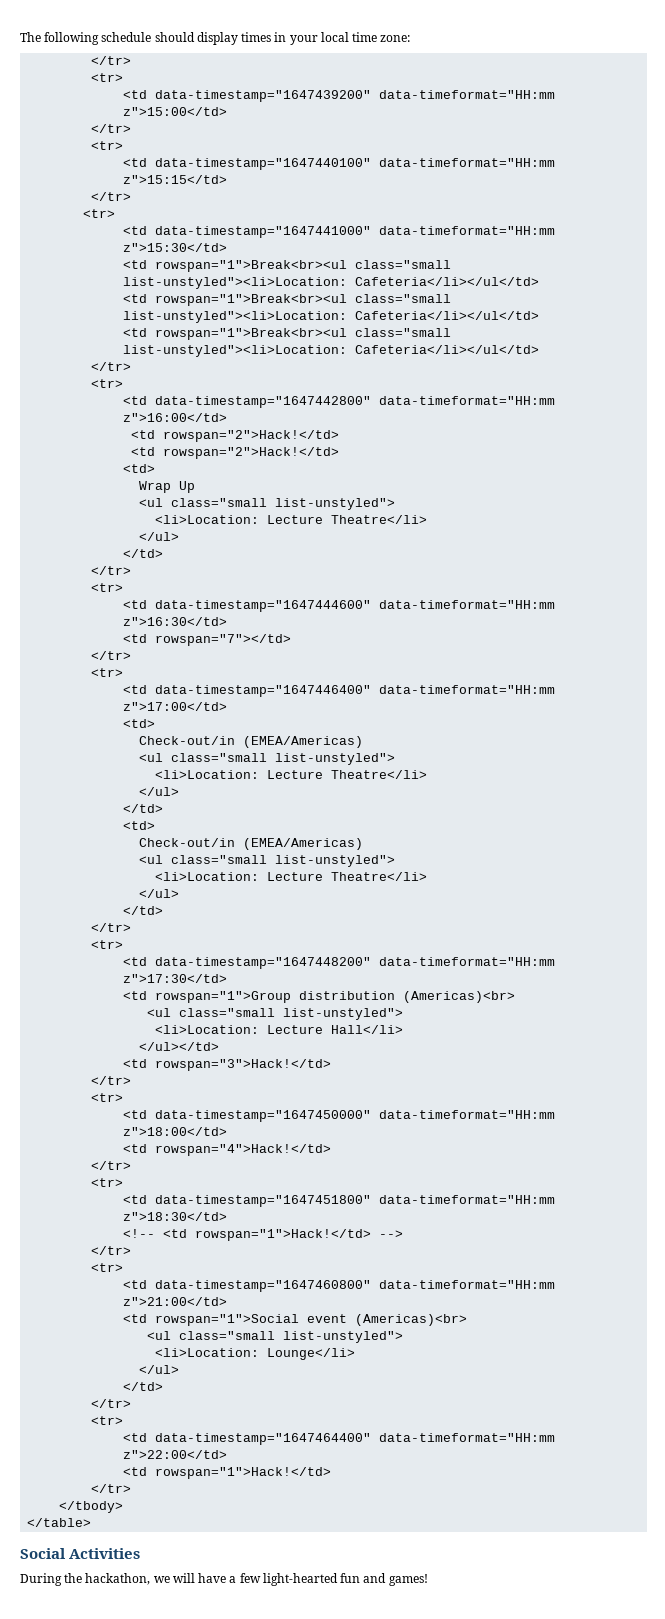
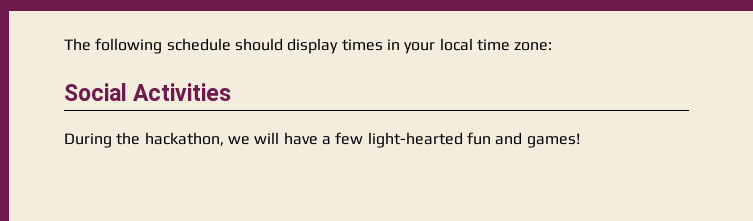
  The following schedule should display times in your local time zone:
- </tr>
- <tr>
- <td data-timestamp="1647439200" data-timeformat="HH:mm z">15:00</td>
- </tr>
- <tr>
- <td data-timestamp="1647440100" data-timeformat="HH:mm z">15:15</td>
- </tr>
- <tr>
- <td data-timestamp="1647441000" data-timeformat="HH:mm z">15:30</td>
- <td rowspan="1">Break<br><ul class="small list-unstyled"><li>Location: Cafeteria</li></ul</td>
- <td rowspan="1">Break<br><ul class="small list-unstyled"><li>Location: Cafeteria</li></ul</td>
- <td rowspan="1">Break<br><ul class="small list-unstyled"><li>Location: Cafeteria</li></ul</td>
- </tr>
- <tr>
- <td data-timestamp="1647442800" data-timeformat="HH:mm z">16:00</td>
- <td rowspan="2">Hack!</td>
- <td rowspan="2">Hack!</td>
- <td>
- Wrap Up
- <ul class="small list-unstyled">
- <li>Location: Lecture Theatre</li>
- </ul>
- </td>
- </tr>
- <tr>
- <td data-timestamp="1647444600" data-timeformat="HH:mm z">16:30</td>
- <td rowspan="7"></td>
- </tr>
- <tr>
- <td data-timestamp="1647446400" data-timeformat="HH:mm z">17:00</td>
- <td>
- Check-out/in (EMEA/Americas)
- <ul class="small list-unstyled">
- <li>Location: Lecture Theatre</li>
- </ul>
- </td>
- <td>
- Check-out/in (EMEA/Americas)
- <ul class="small list-unstyled">
- <li>Location: Lecture Theatre</li>
- </ul>
- </td>
- </tr>
- <tr>
- <td data-timestamp="1647448200" data-timeformat="HH:mm z">17:30</td>
- <td rowspan="1">Group distribution (Americas)<br>
- <ul class="small list-unstyled">
- <li>Location: Lecture Hall</li>
- </ul></td>
- <td rowspan="3">Hack!</td>
- </tr>
- <tr>
- <td data-timestamp="1647450000" data-timeformat="HH:mm z">18:00</td>
- <td rowspan="4">Hack!</td>
- </tr>
- <tr>
- <td data-timestamp="1647451800" data-timeformat="HH:mm z">18:30</td>
- <!-- <td rowspan="1">Hack!</td> -->
- </tr>
- <tr>
- <td data-timestamp="1647460800" data-timeformat="HH:mm z">21:00</td>
- <td rowspan="1">Social event (Americas)<br>
- <ul class="small list-unstyled">
- <li>Location: Lounge</li>
- </ul>
- </td>
- </tr>
- <tr>
- <td data-timestamp="1647464400" data-timeformat="HH:mm z">22:00</td>
- <td rowspan="1">Hack!</td>
- </tr>
- </tbody>
- </table>

